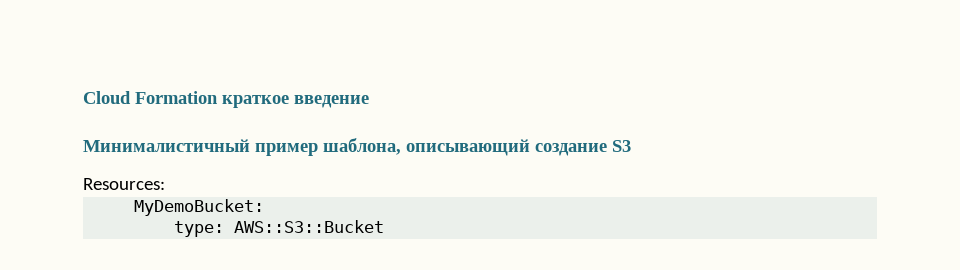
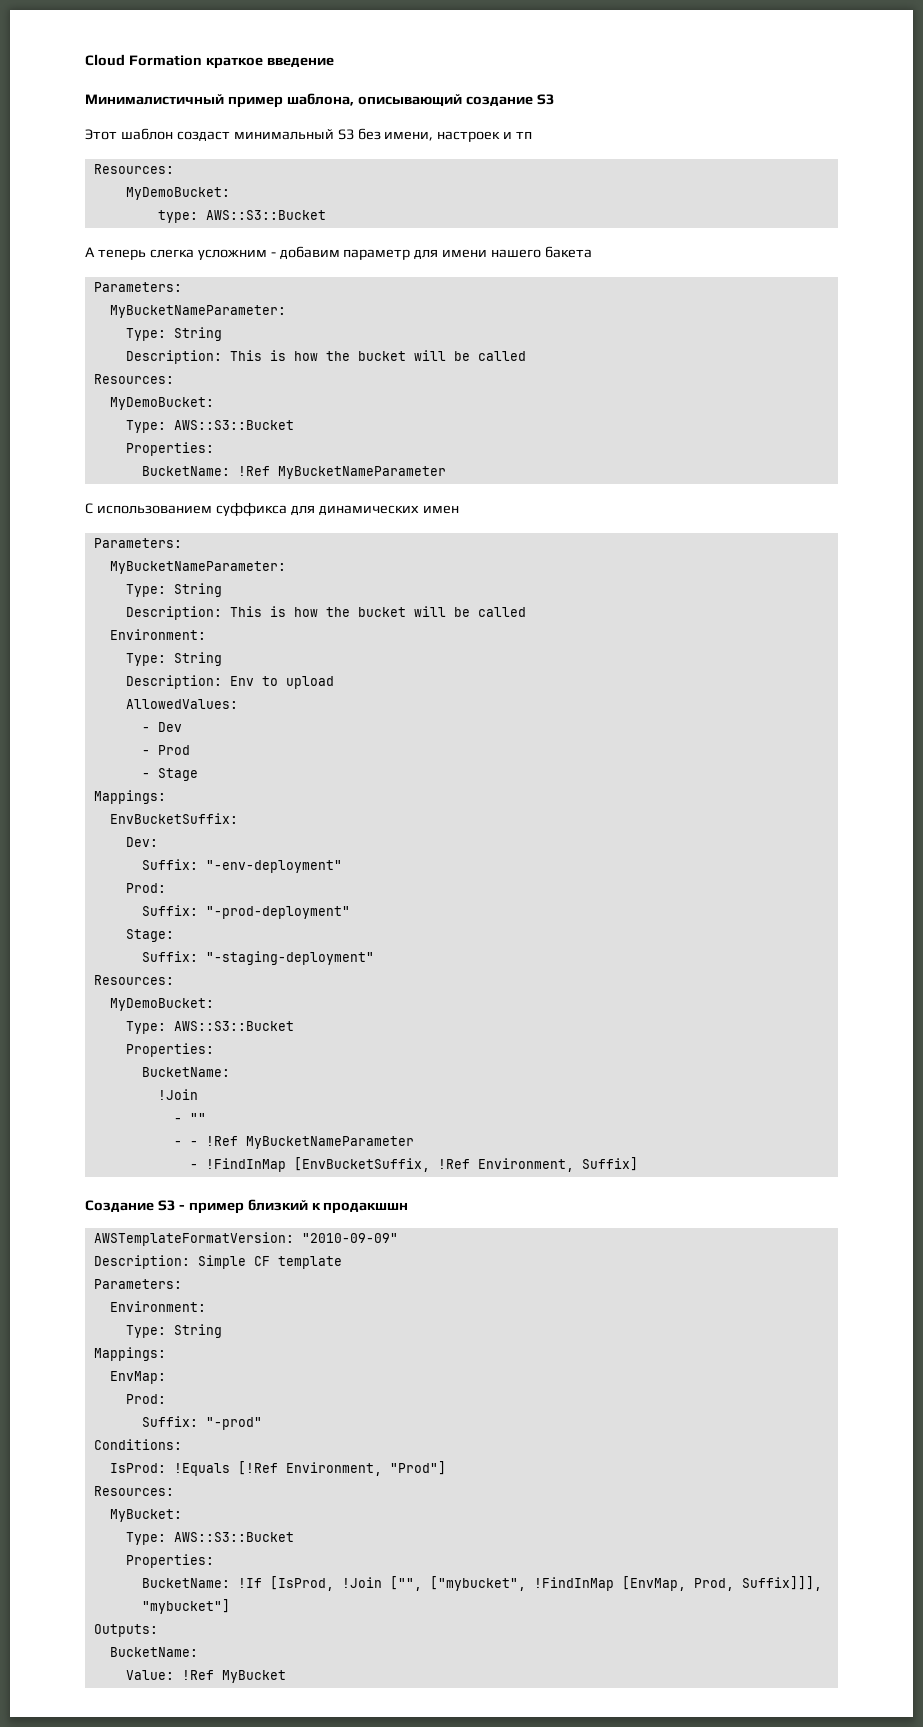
+ Этот шаблон создаст минимальный S3 без имени, настроек и тп
  Resources:
  MyDemoBucket:
  type: AWS::S3::Bucket
+ А теперь слегка усложним - добавим параметр для имени нашего бакета
+ Parameters:
+ MyBucketNameParameter:
+ Type: String
+ Description: This is how the bucket will be called
+ Resources:
+ MyDemoBucket:
+ Type: AWS::S3::Bucket
+ Properties:
+ BucketName: !Ref MyBucketNameParameter
+ С использованием суффикса для динамических имен
+ Parameters:
+ MyBucketNameParameter:
+ Type: String
+ Description: This is how the bucket will be called
+ Environment:
+ Type: String
+ Description: Env to upload
+ AllowedValues:
+ - Dev
+ - Prod
+ - Stage
+ Mappings:
+ EnvBucketSuffix:
+ Dev:
+ Suffix: "-env-deployment"
+ Prod:
+ Suffix: "-prod-deployment"
+ Stage:
+ Suffix: "-staging-deployment"
+ Resources:
+ MyDemoBucket:
+ Type: AWS::S3::Bucket
+ Properties:
+ BucketName:
+ !Join
+ - ""
+ - - !Ref MyBucketNameParameter
+ - !FindInMap [EnvBucketSuffix, !Ref Environment, Suffix]
+ Создание S3 - пример близкий к продакшшн
+ AWSTemplateFormatVersion: "2010-09-09"
+ Description: Simple CF template
+ Parameters:
+ Environment:
+ Type: String
+ Mappings:
+ EnvMap:
+ Prod:
+ Suffix: "-prod"
+ Conditions:
+ IsProd: !Equals [!Ref Environment, "Prod"]
+ Resources:
+ MyBucket:
+ Type: AWS::S3::Bucket
+ Properties:
+ BucketName: !If [IsProd, !Join ["", ["mybucket", !FindInMap [EnvMap, Prod, Suffix]]], "mybucket"]
+ Outputs:
+ BucketName:
+ Value: !Ref MyBucket

